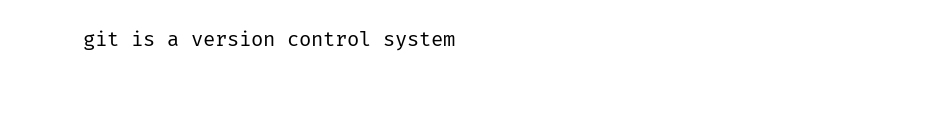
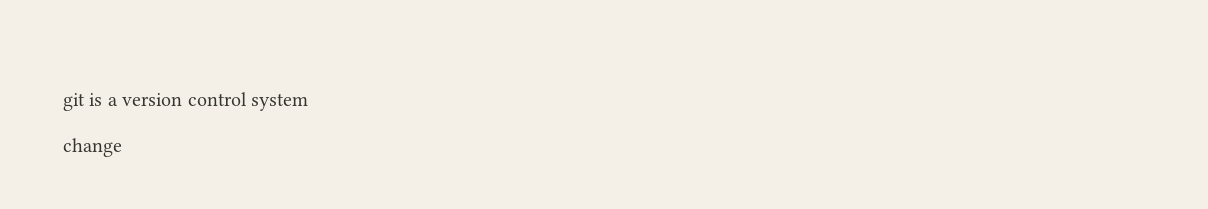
+ change

